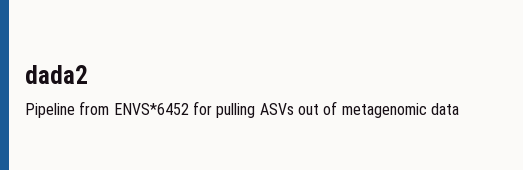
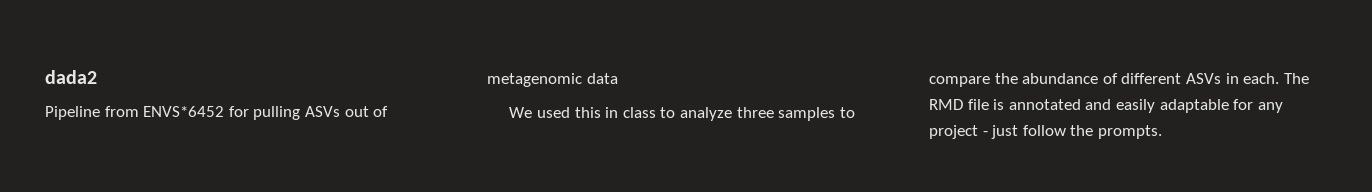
+ We used this in class to analyze three samples to compare the abundance of different ASVs in each. The RMD file is annotated and easily adaptable for any project - just follow the prompts.

